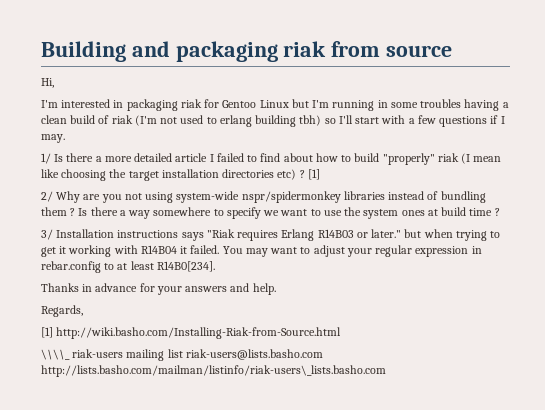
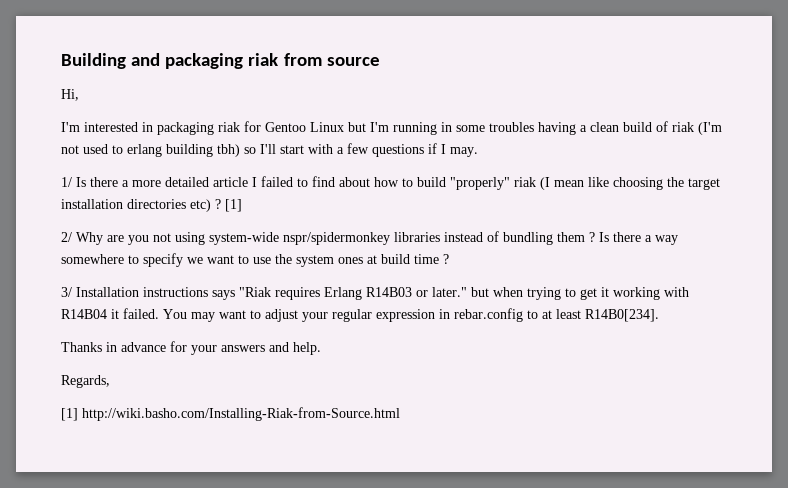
- \\\\_ riak-users mailing list riak-users@lists.basho.com http://lists.basho.com/mailman/listinfo/riak-users\_lists.basho.com

